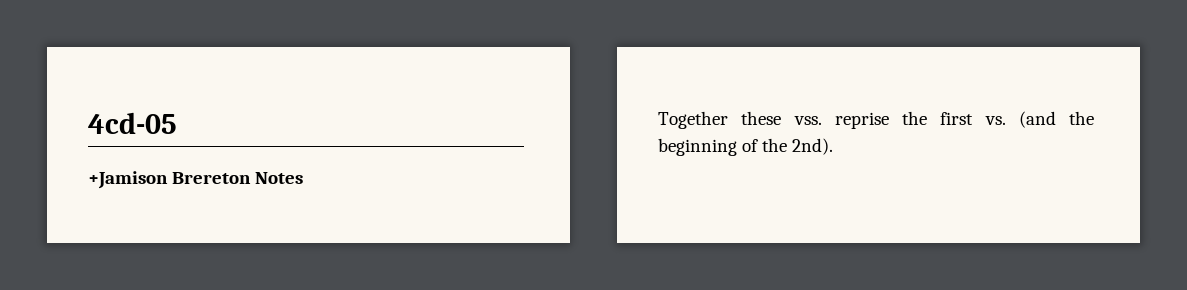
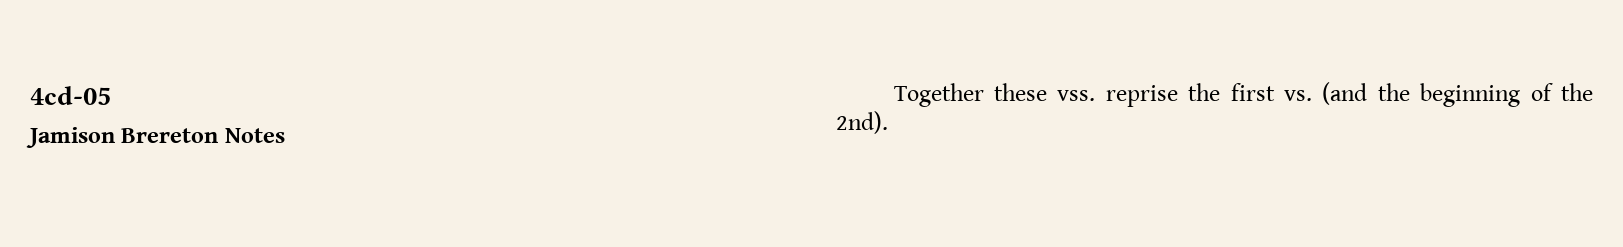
- +Jamison Brereton Notes
+ Jamison Brereton Notes

